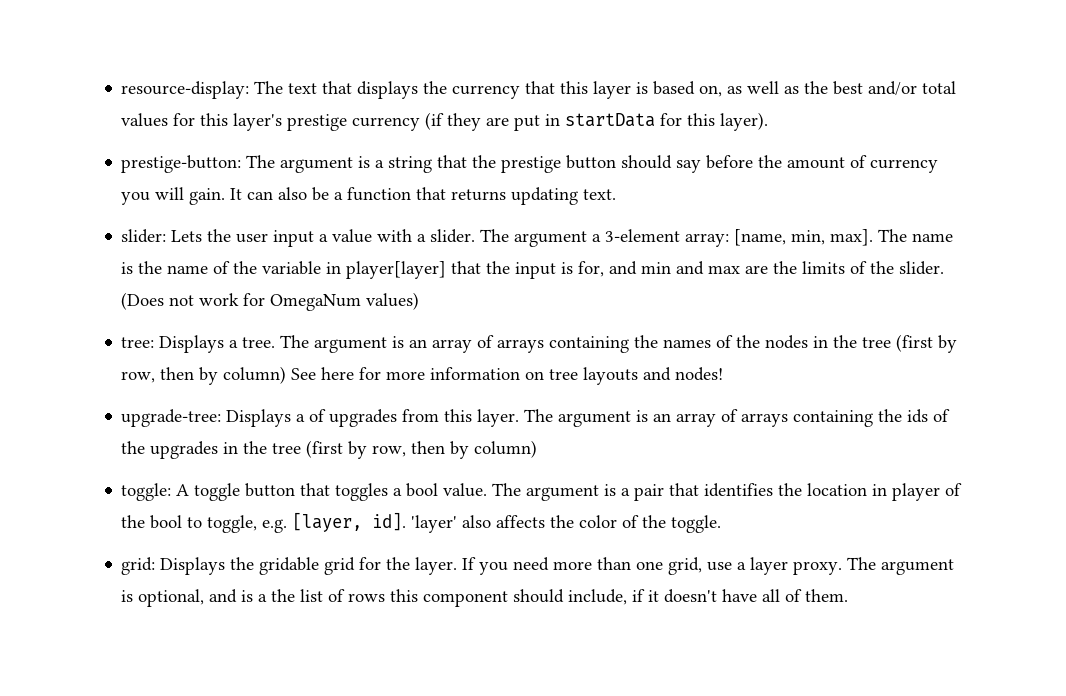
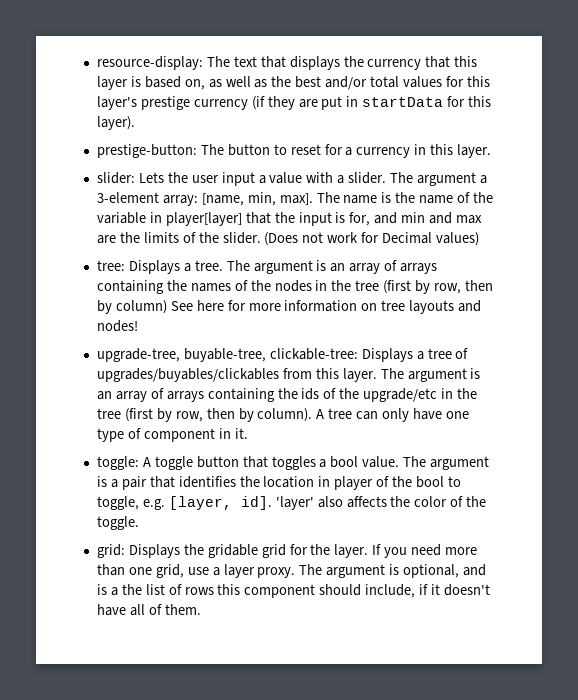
- prestige-button: The argument is a string that the prestige button should say before the amount of currency you will gain. It can also be a function that returns updating text.
+ prestige-button: The button to reset for a currency in this layer.
- (Does not work for OmegaNum values)
+ (Does not work for Decimal values)
- upgrade-tree: Displays a of upgrades from this layer.
+ upgrade-tree, buyable-tree, clickable-tree: Displays a tree of upgrades/buyables/clickables from this layer.
- The argument is an array of arrays containing the ids of the upgrades in the tree (first by row, then by column)
+ The argument is an array of arrays containing the ids of the upgrade/etc in the tree (first by row, then by column). A tree can only have one type of component in it.

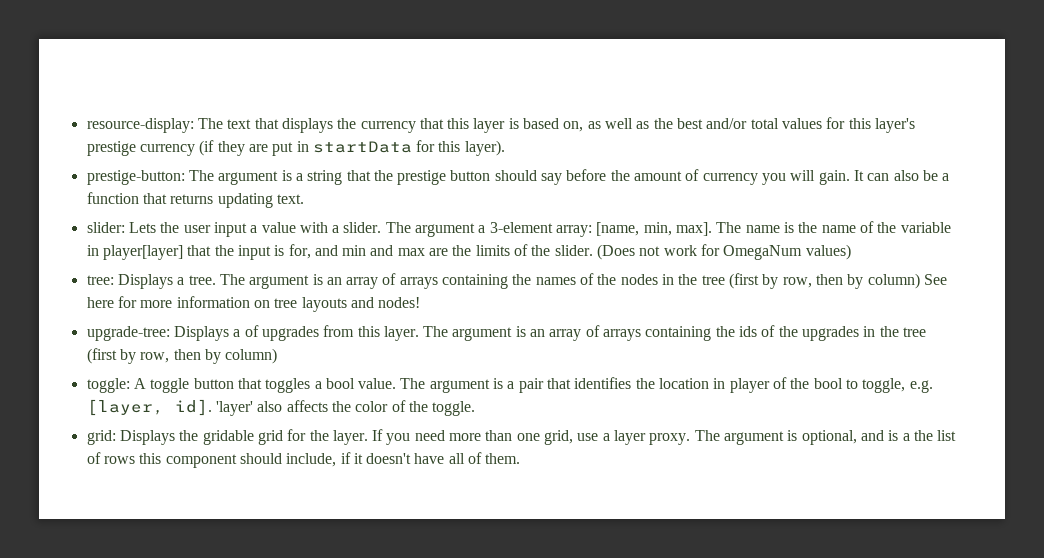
- prestige-button: The button to reset for a currency in this layer.
+ prestige-button: The argument is a string that the prestige button should say before the amount of currency you will gain. It can also be a function that returns updating text.
- (Does not work for Decimal values)
+ (Does not work for OmegaNum values)
- upgrade-tree, buyable-tree, clickable-tree: Displays a tree of upgrades/buyables/clickables from this layer.
+ upgrade-tree: Displays a of upgrades from this layer.
- The argument is an array of arrays containing the ids of the upgrade/etc in the tree (first by row, then by column). A tree can only have one type of component in it.
+ The argument is an array of arrays containing the ids of the upgrades in the tree (first by row, then by column)

